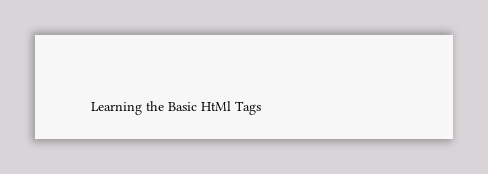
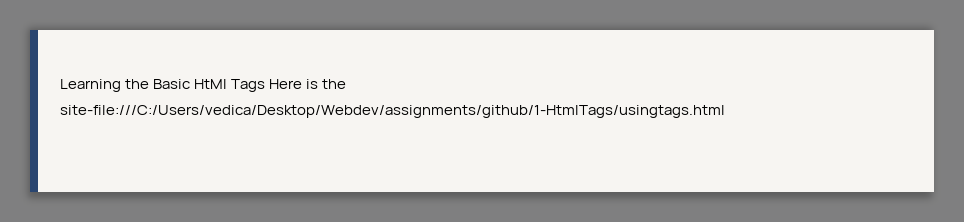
- Learning the Basic HtMl Tags
+ Learning the Basic HtMl Tags Here is the site-file:///C:/Users/vedica/Desktop/Webdev/assignments/github/1-HtmlTags/usingtags.html

